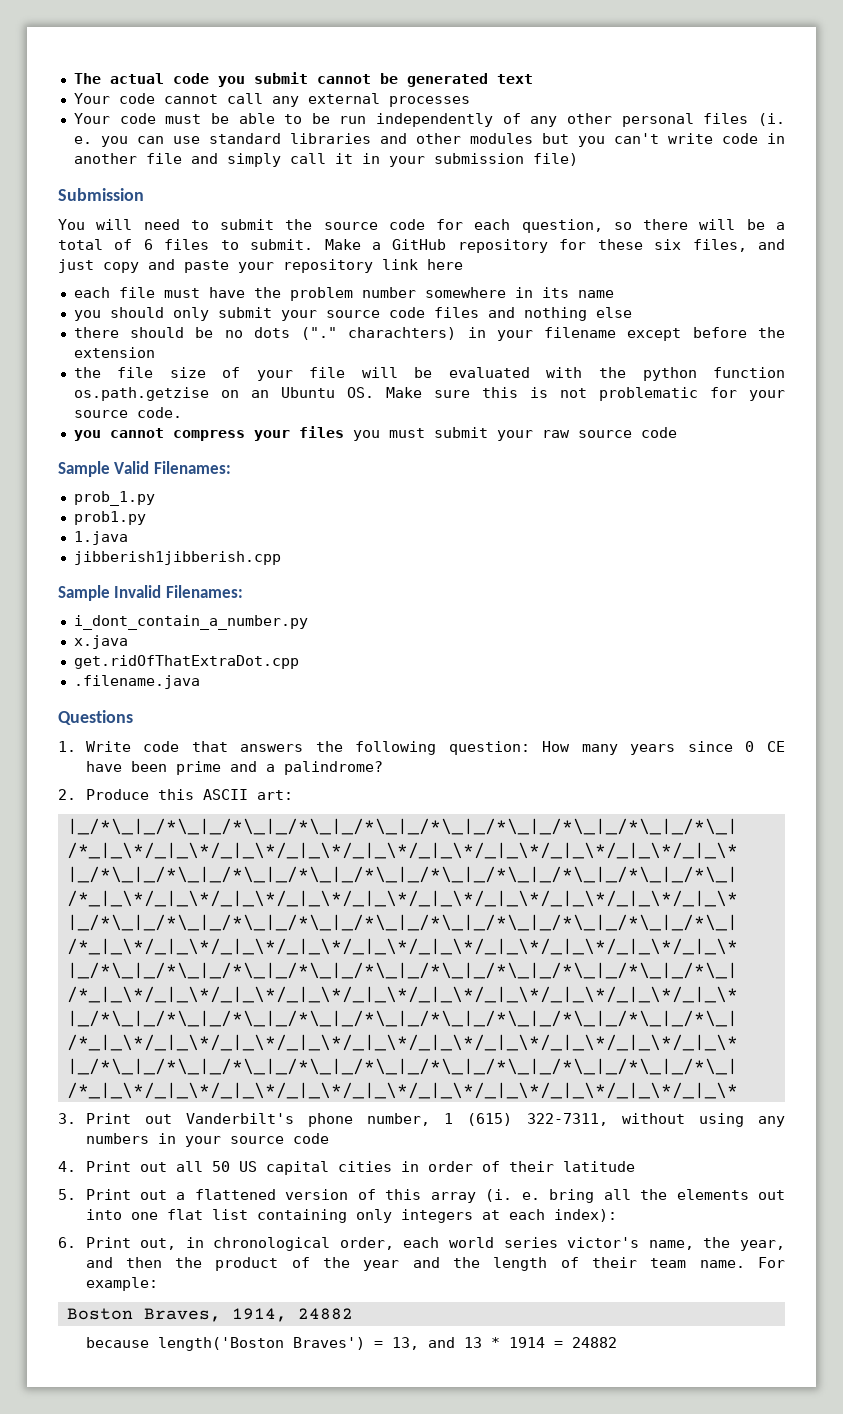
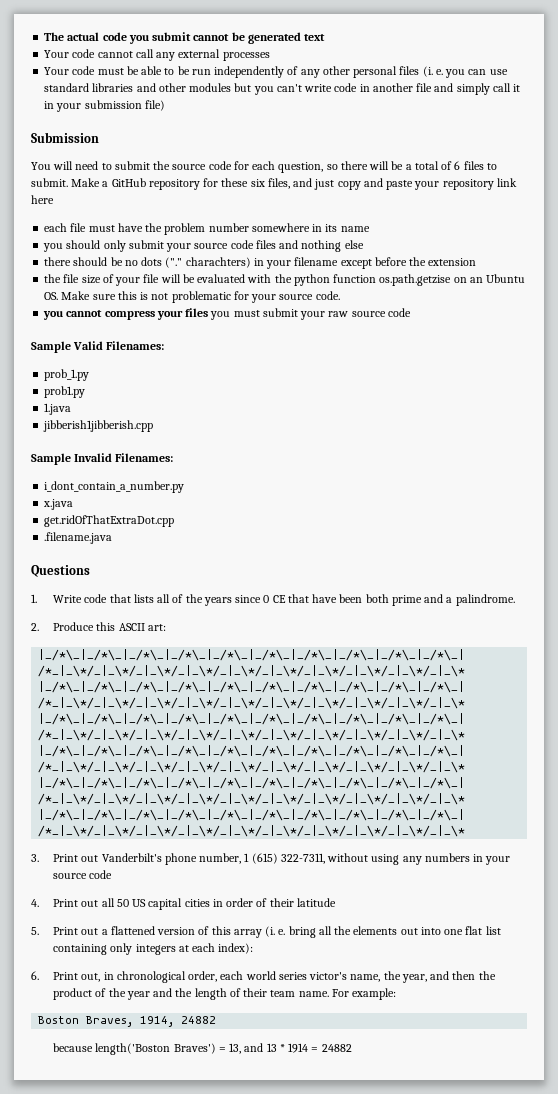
- 1. Write code that answers the following question: How many years since 0 CE have been prime and a palindrome?
+ 1. Write code that lists all of the years since 0 CE that have been both prime and a palindrome.

